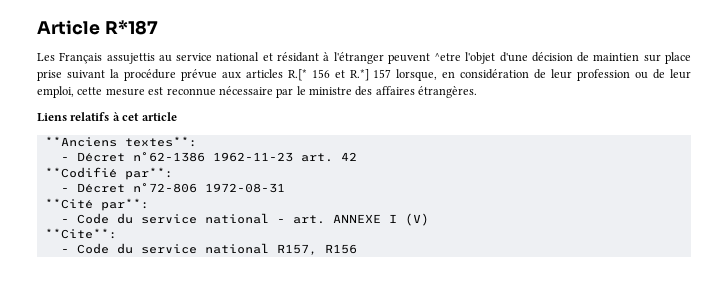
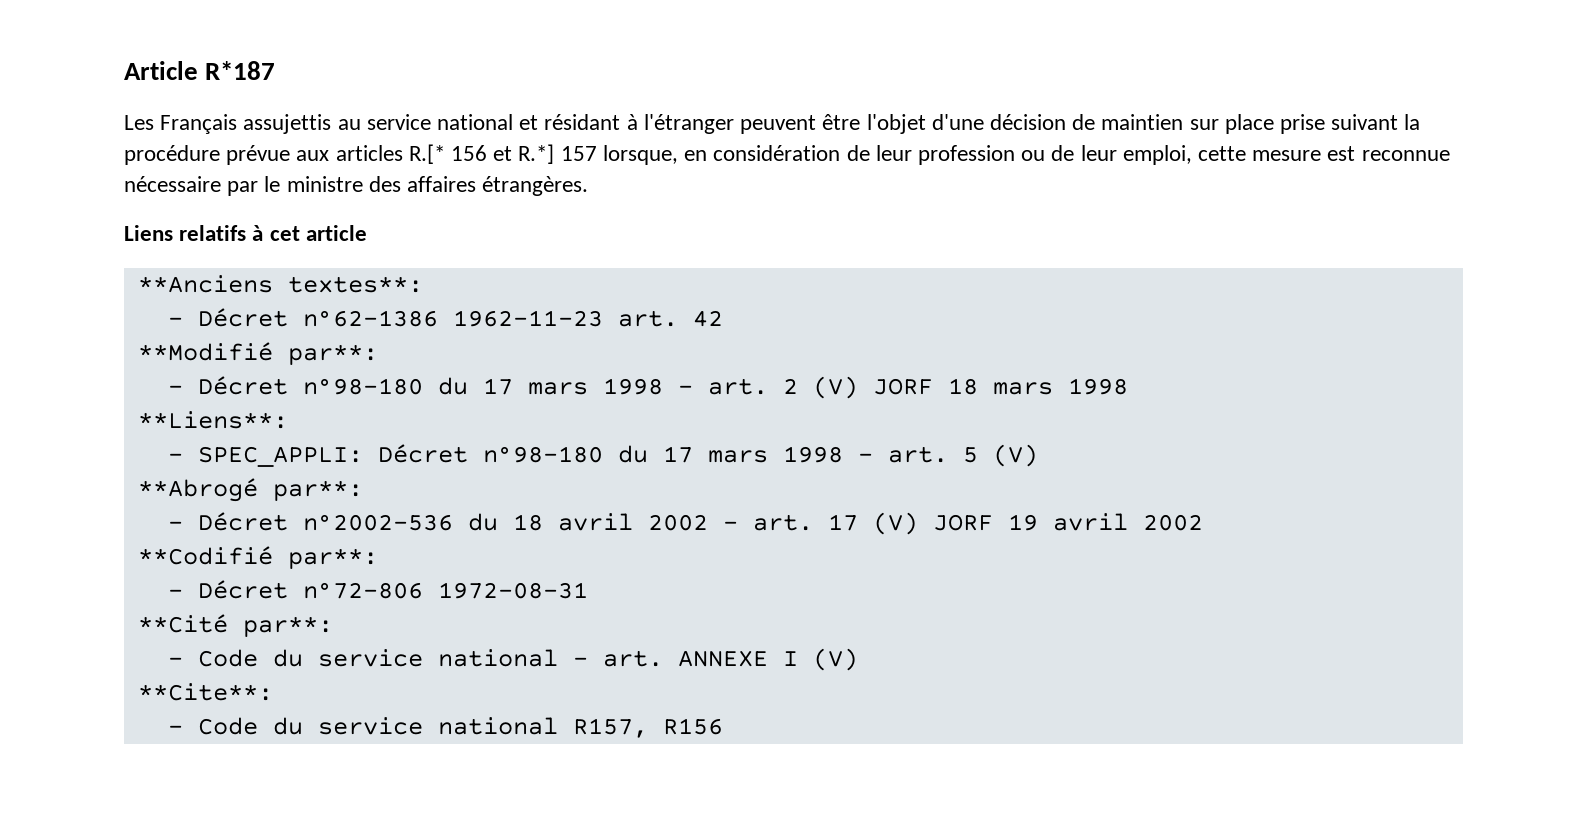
- Les Français assujettis au service national et résidant à l'étranger peuvent ^etre l'objet d'une décision de maintien sur place prise suivant la procédure prévue aux articles R.[* 156 et R.*] 157 lorsque, en considération de leur profession ou de leur emploi, cette mesure est reconnue nécessaire par le ministre des affaires étrangères.
+ Les Français assujettis au service national et résidant à l'étranger peuvent être l'objet d'une décision de maintien sur place prise suivant la procédure prévue aux articles R.[* 156 et R.*] 157 lorsque, en considération de leur profession ou de leur emploi, cette mesure est reconnue nécessaire par le ministre des affaires étrangères.
+ **Modifié par**:
+ - Décret n°98-180 du 17 mars 1998 - art. 2 (V) JORF 18 mars 1998
+ **Liens**:
+ - SPEC_APPLI: Décret n°98-180 du 17 mars 1998 - art. 5 (V)
+ **Abrogé par**:
+ - Décret n°2002-536 du 18 avril 2002 - art. 17 (V) JORF 19 avril 2002

